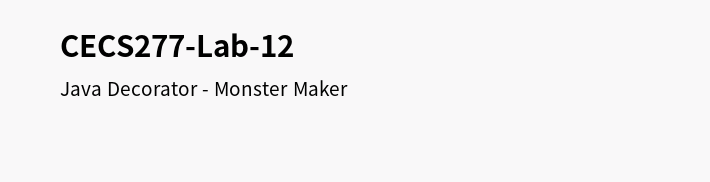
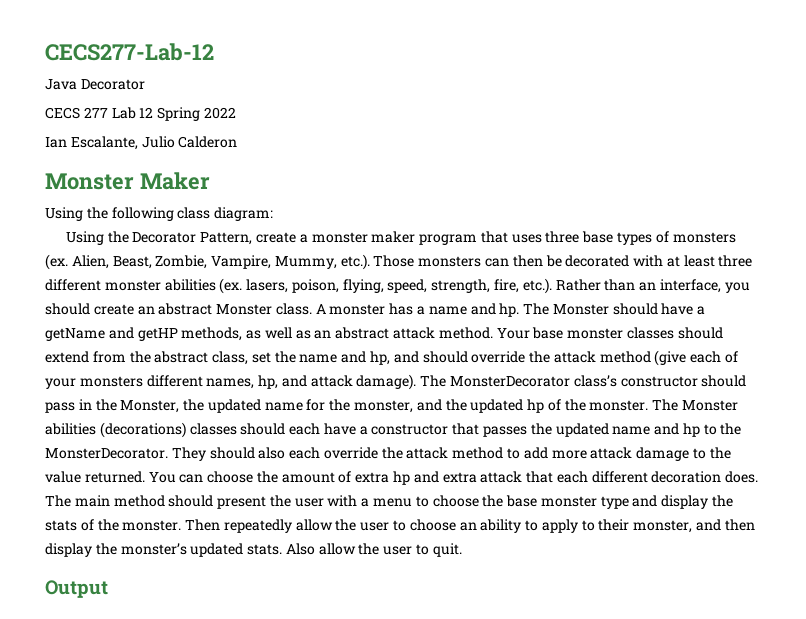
- Java Decorator - Monster Maker
+ Java Decorator
+ CECS 277 Lab 12 Spring 2022
+ Ian Escalante, Julio Calderon
+ Monster Maker
+ Using the following class diagram:
+ Using the Decorator Pattern, create a monster maker program that uses three base types of monsters (ex. Alien, Beast, Zombie, Vampire, Mummy, etc.). Those monsters can then be decorated with at least three different monster abilities (ex. lasers, poison, flying, speed, strength, fire, etc.). Rather than an interface, you should create an abstract Monster class. A monster has a name and hp. The Monster should have a getName and getHP methods, as well as an abstract attack method. Your base monster classes should extend from the abstract class, set the name and hp, and should override the attack method (give each of your monsters different names, hp, and attack damage). The MonsterDecorator class’s constructor should pass in the Monster, the updated name for the monster, and the updated hp of the monster. The Monster abilities (decorations) classes should each have a constructor that passes the updated name and hp to the MonsterDecorator. They should also each override the attack method to add more attack damage to the value returned. You can choose the amount of extra hp and extra attack that each different decoration does. The main method should present the user with a menu to choose the base monster type and display the stats of the monster. Then repeatedly allow the user to choose an ability to apply to their monster, and then display the monster’s updated stats. Also allow the user to quit.
+ Output

